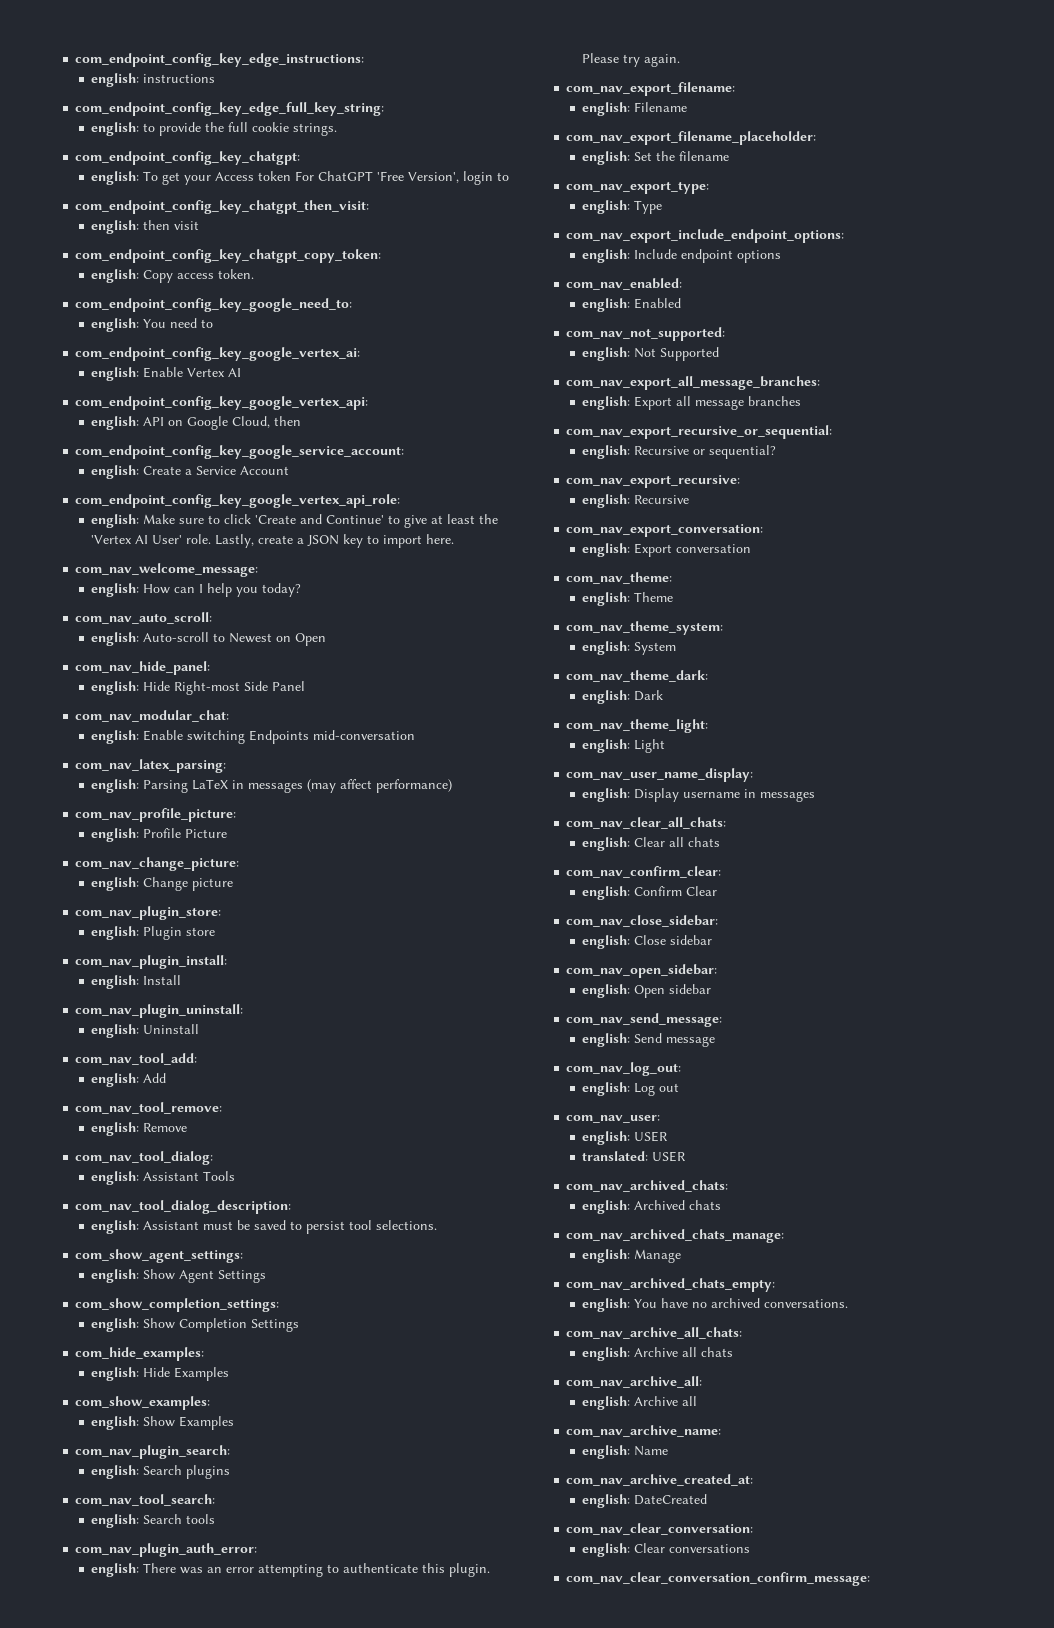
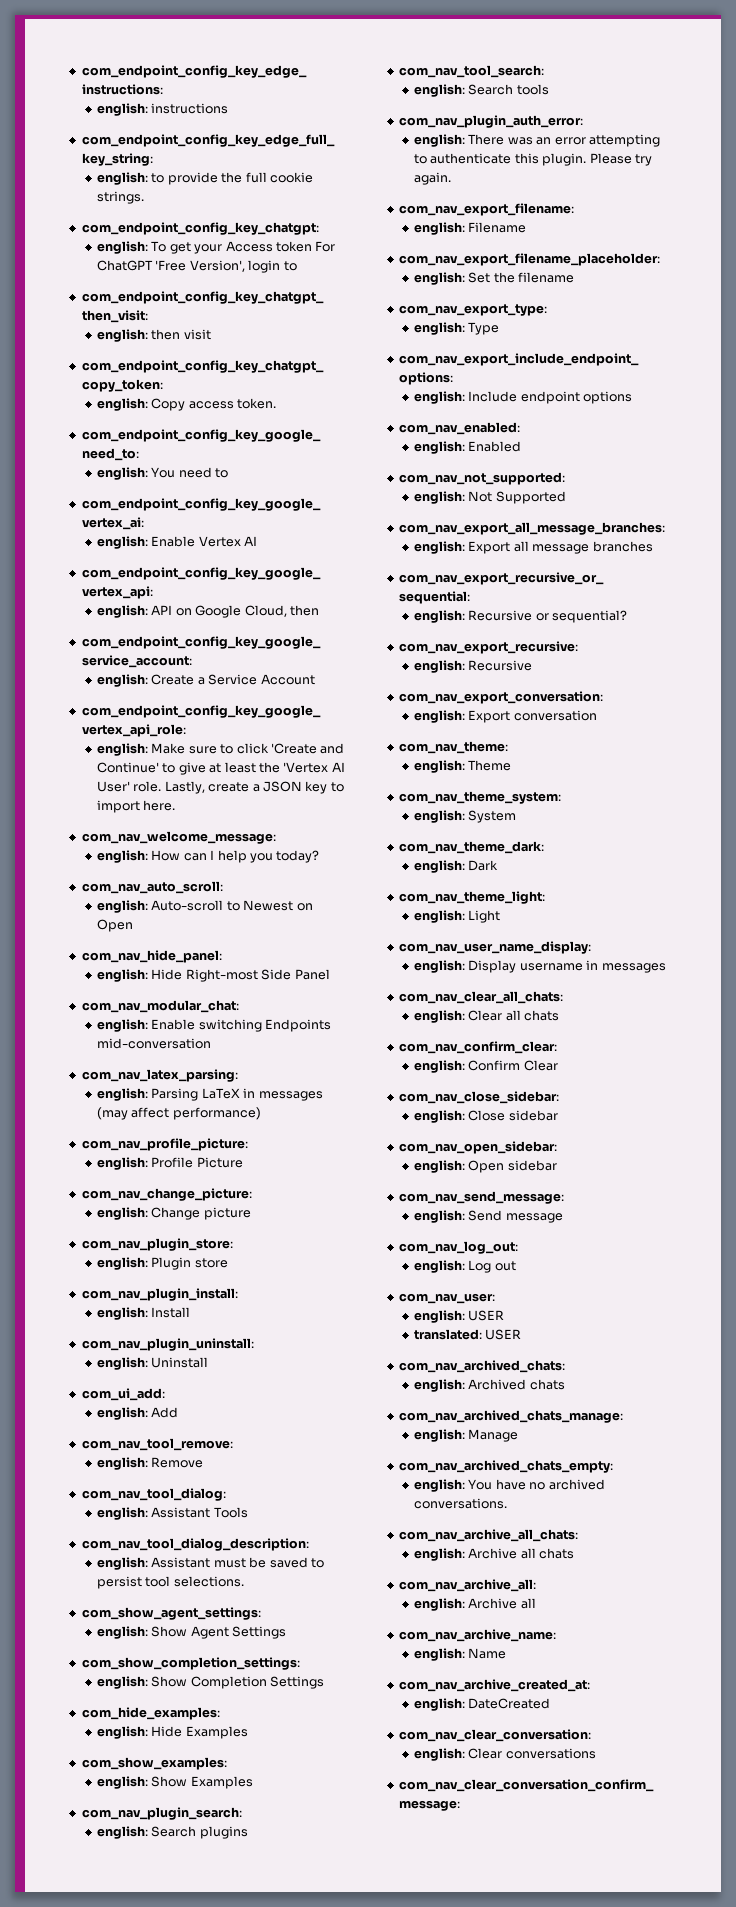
- com_nav_tool_add:
+ com_ui_add:

